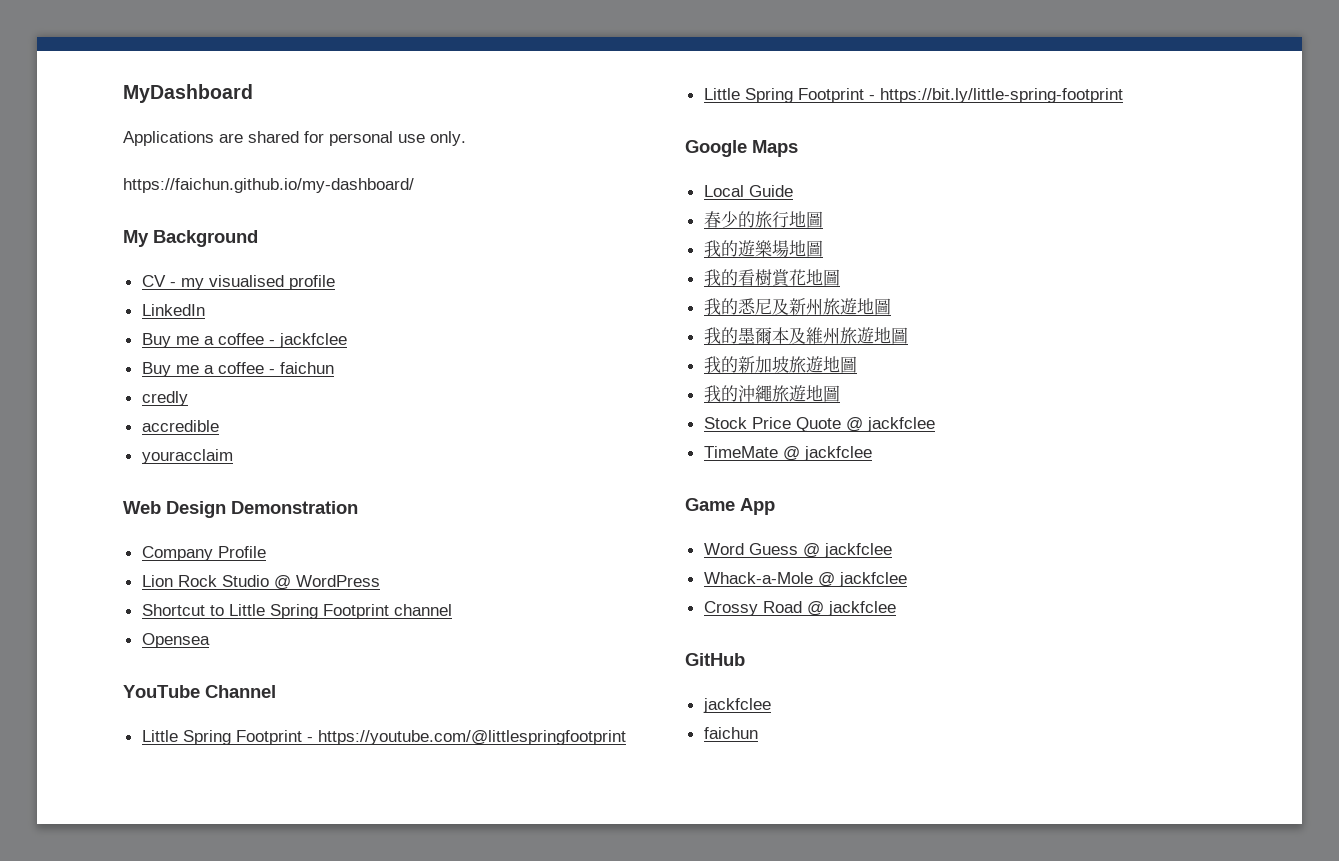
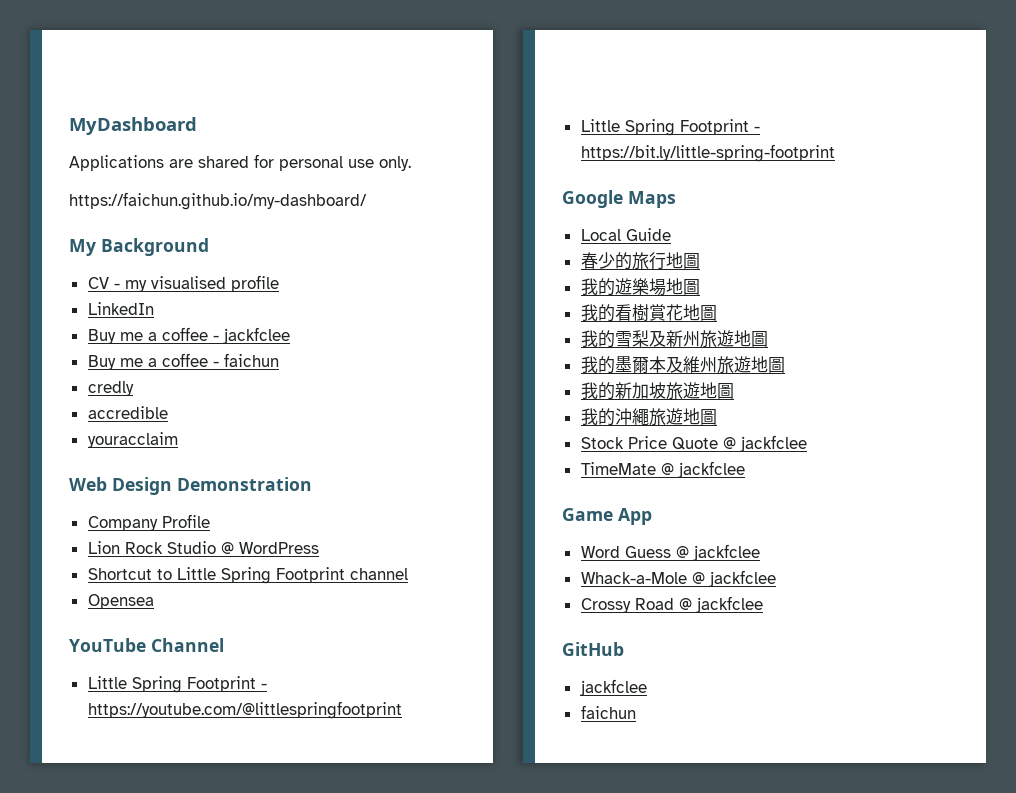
- 我的悉尼及新州旅遊地圖
+ 我的雪梨及新州旅遊地圖

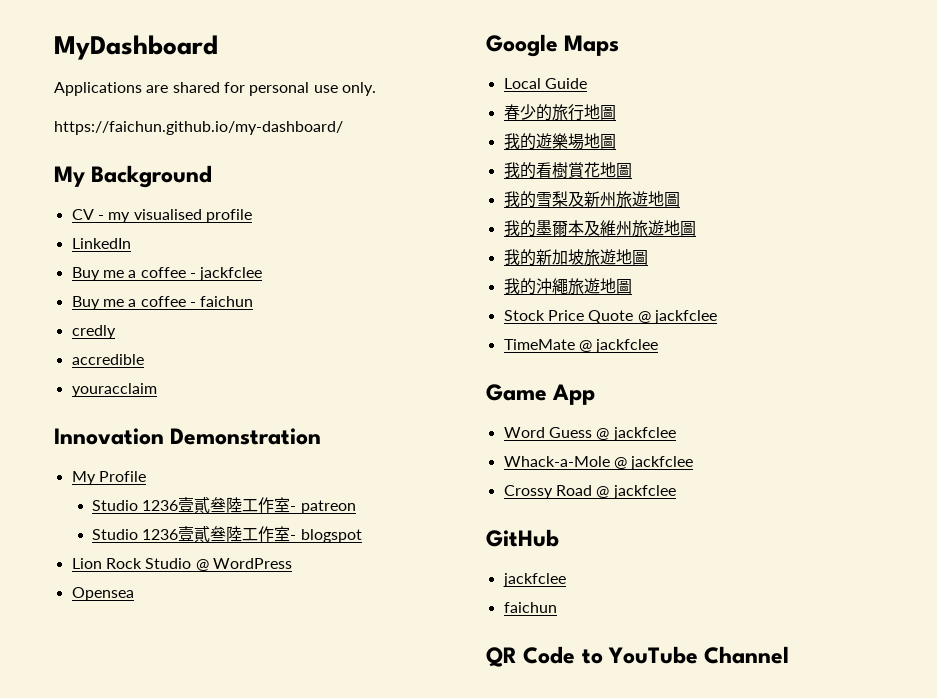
- Web Design Demonstration
+ Innovation Demonstration
- Company Profile
+ My Profile
+ Studio 1236壹貳叄陸工作室- patreon
+ Studio 1236壹貳叄陸工作室- blogspot
- Shortcut to Little Spring Footprint channel
  Opensea
- YouTube Channel
- Little Spring Footprint - https://youtube.com/@littlespringfootprint
- Little Spring Footprint - https://bit.ly/little-spring-footprint
+ QR Code to YouTube Channel

